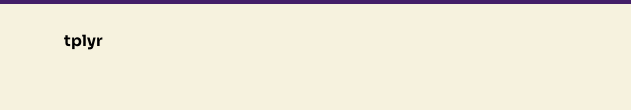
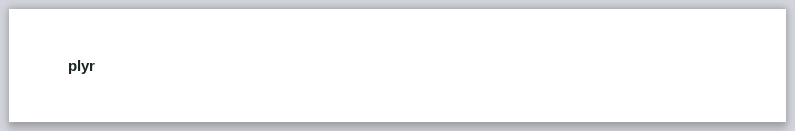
- tplyr
+ plyr

